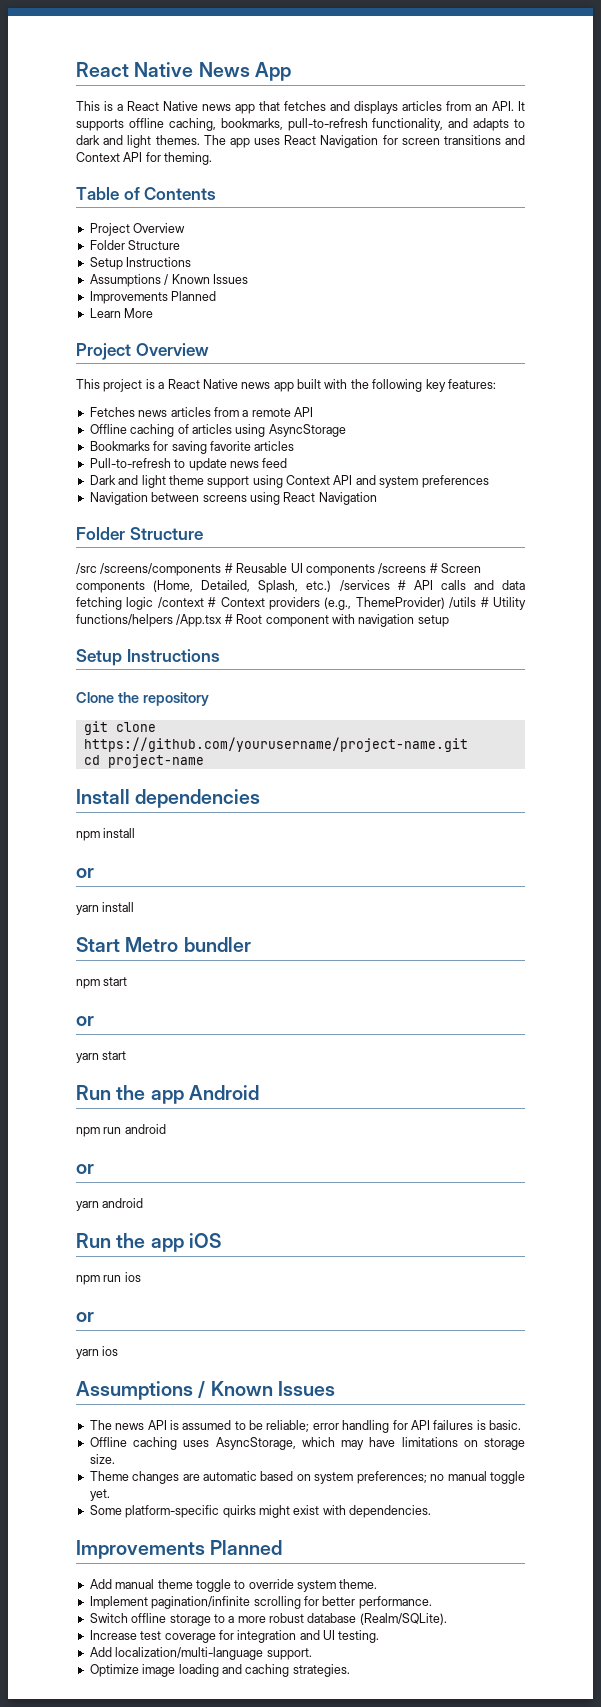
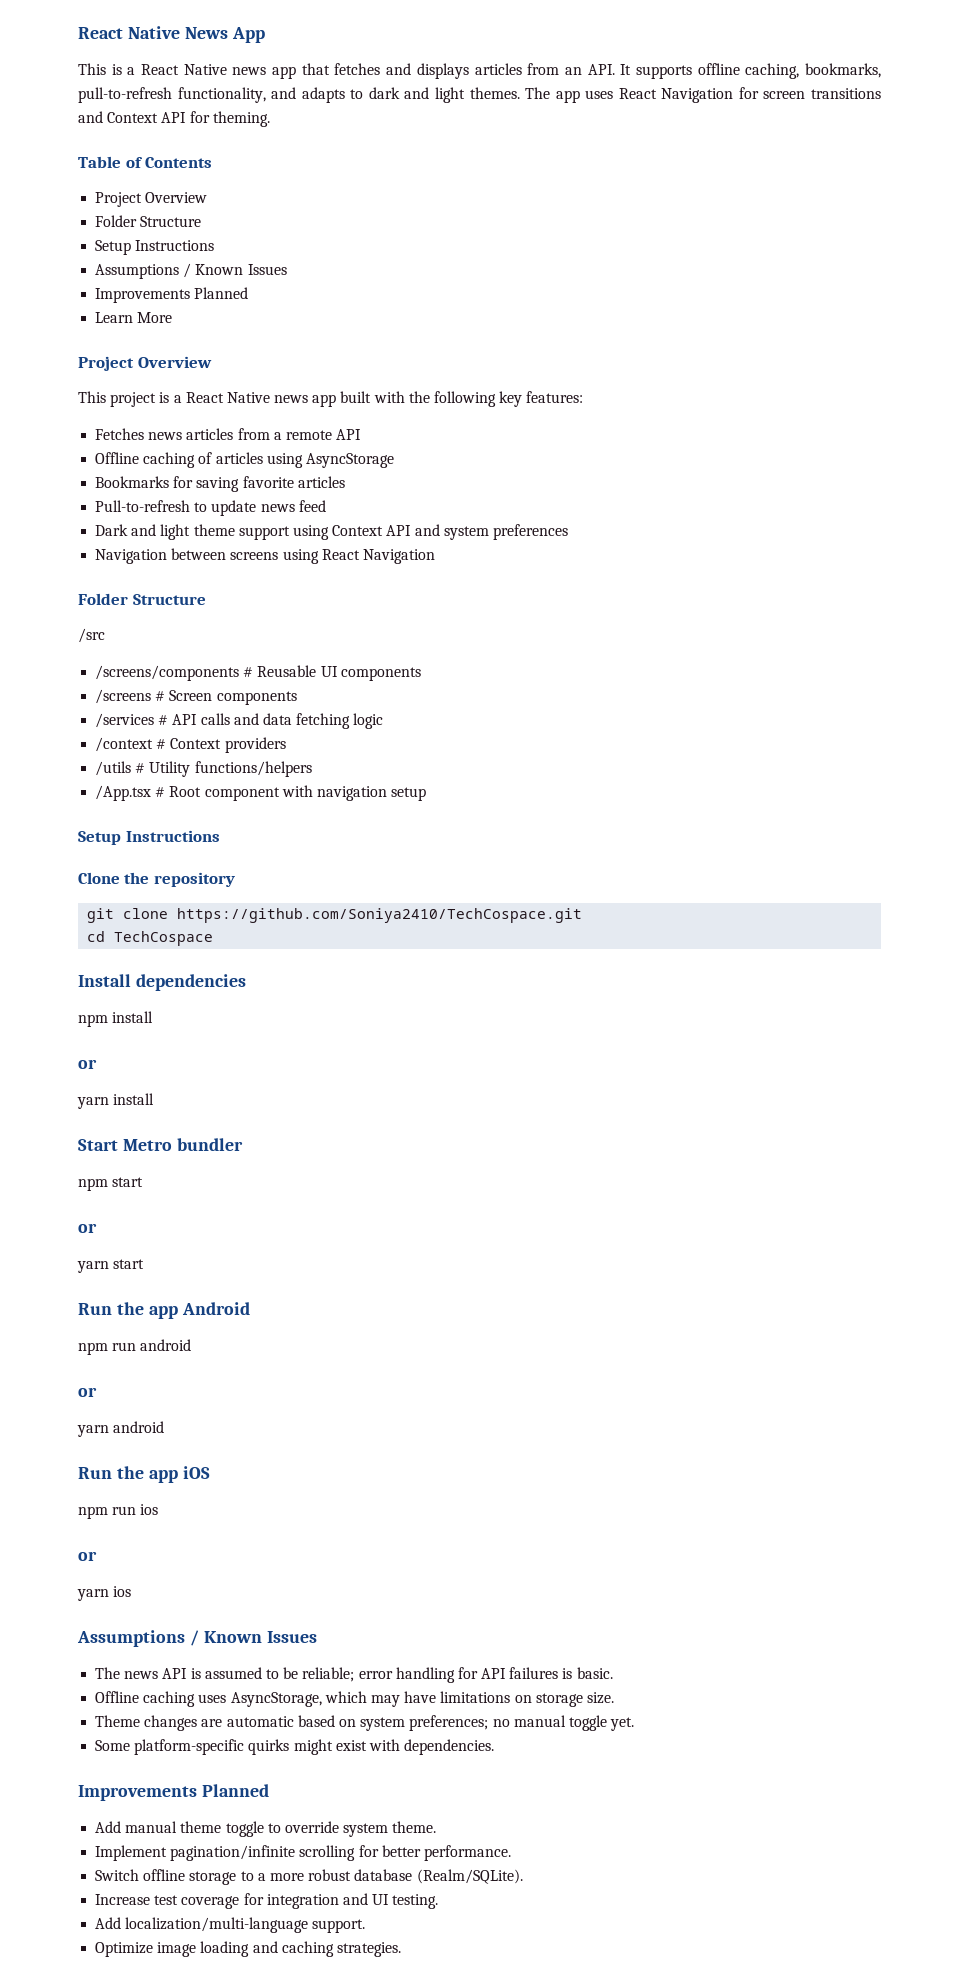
- /src /screens/components # Reusable UI components /screens # Screen components (Home, Detailed, Splash, etc.) /services # API calls and data fetching logic /context # Context providers (e.g., ThemeProvider) /utils # Utility functions/helpers /App.tsx # Root component with navigation setup
+ /src
+ /screens/components # Reusable UI components
+ /screens # Screen components
+ /services # API calls and data fetching logic
+ /context # Context providers
+ /utils # Utility functions/helpers
+ /App.tsx # Root component with navigation setup
- git clone https://github.com/yourusername/project-name.git
+ git clone https://github.com/Soniya2410/TechCospace.git
- cd project-name
+ cd TechCospace

